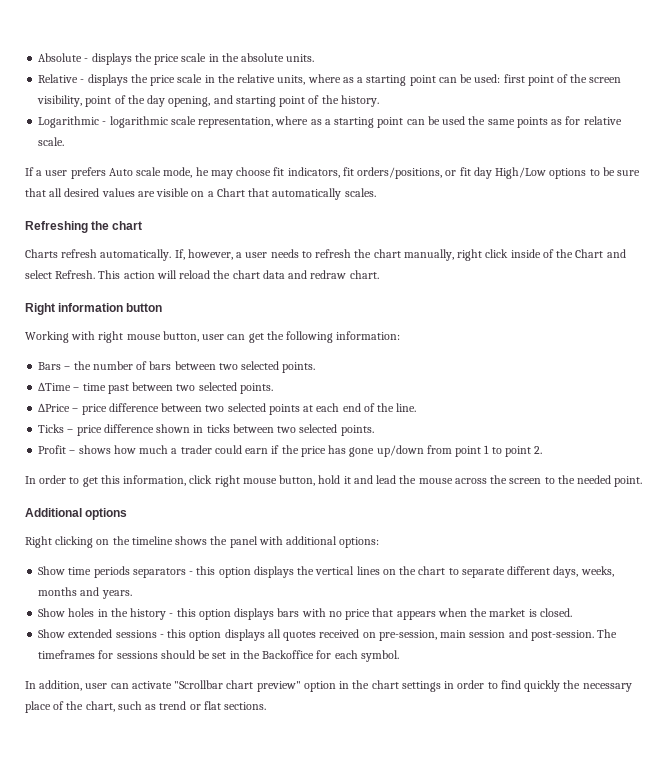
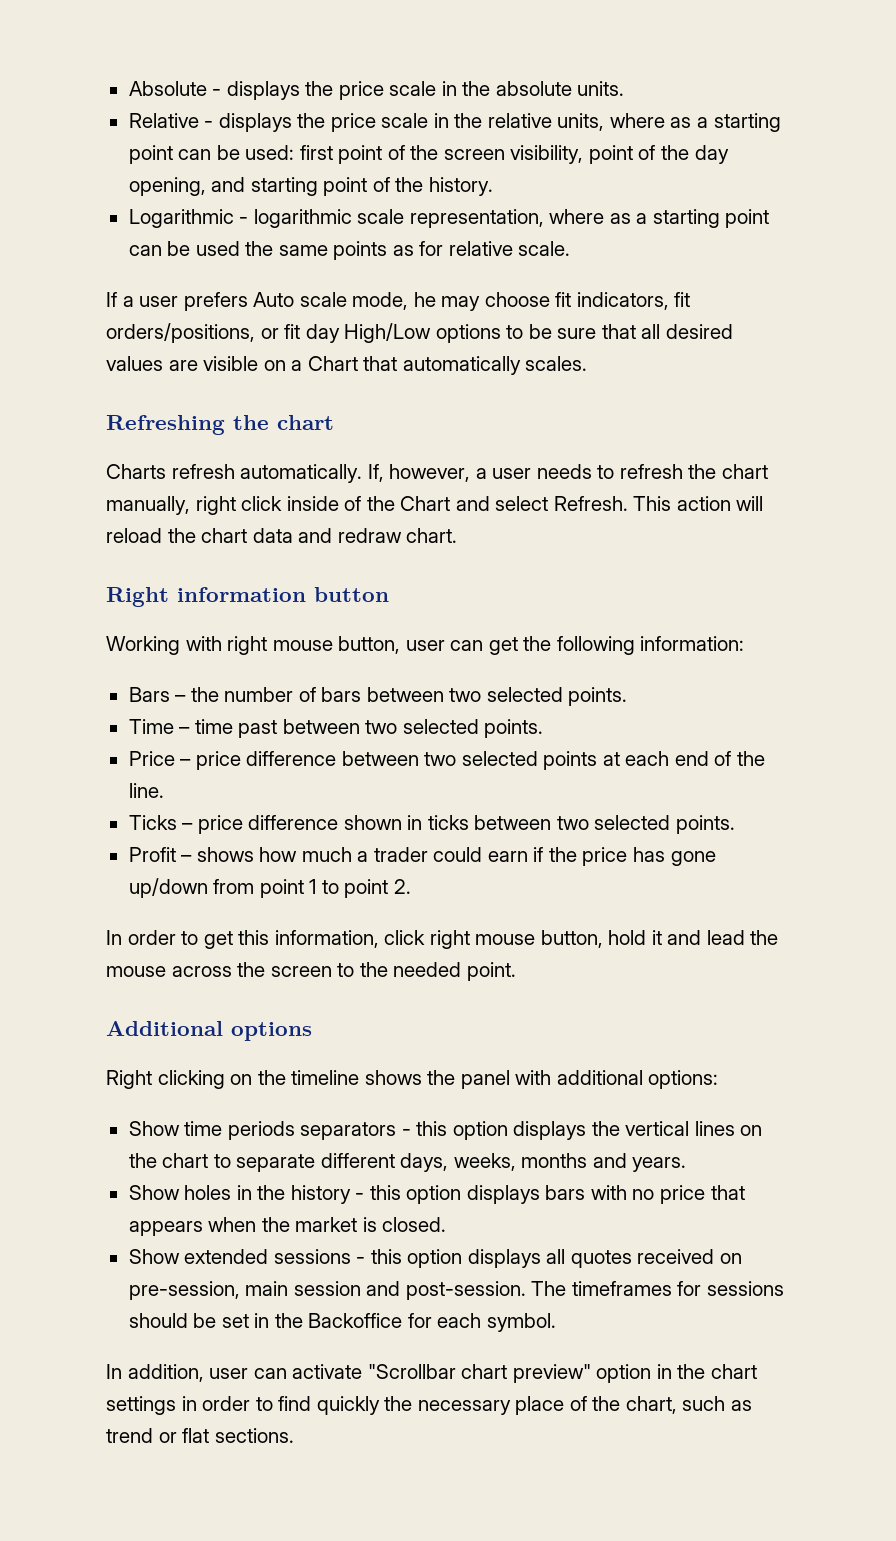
- ∆Time – time past between two selected points.
+ Time – time past between two selected points.
- ∆Price – price difference between two selected points at each end of the line.
+ Price – price difference between two selected points at each end of the line.

